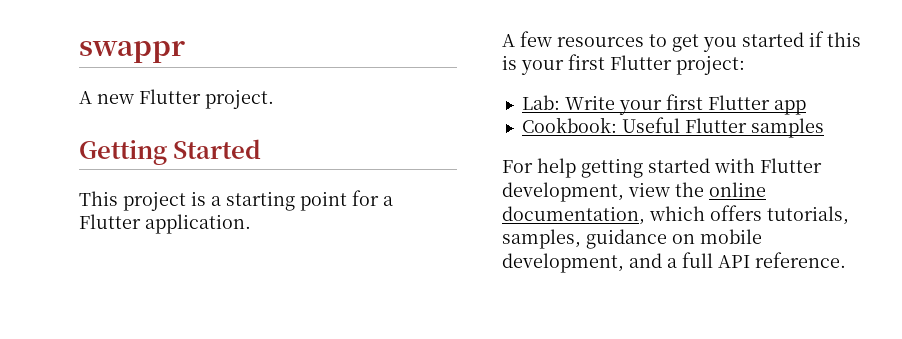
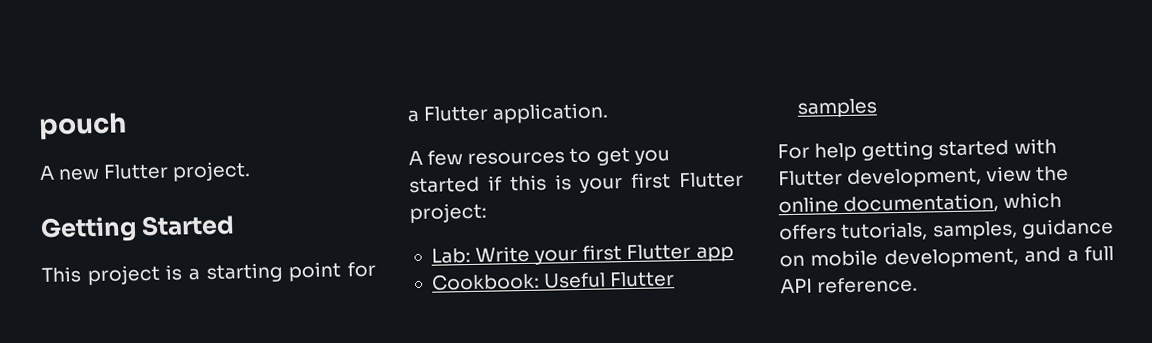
- swappr
+ pouch

